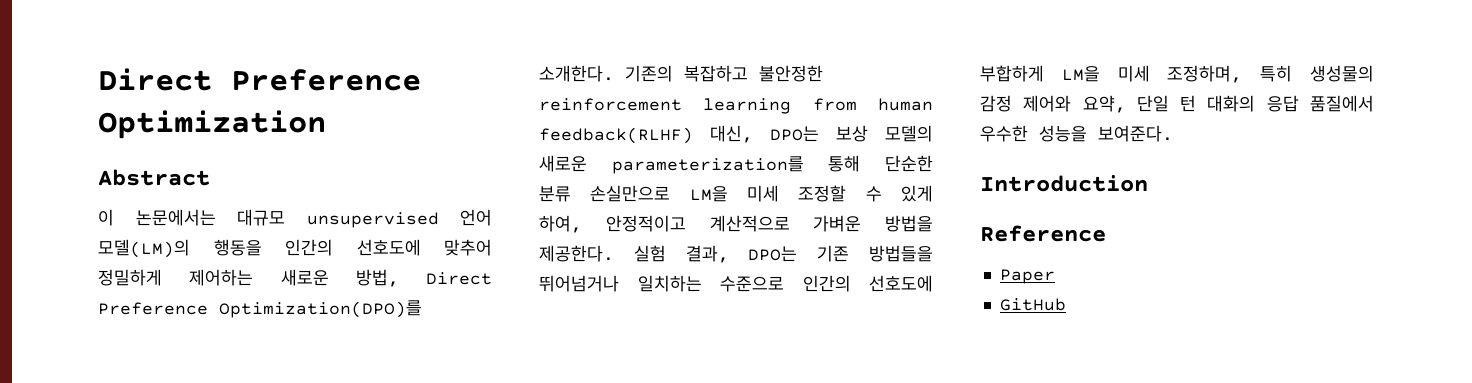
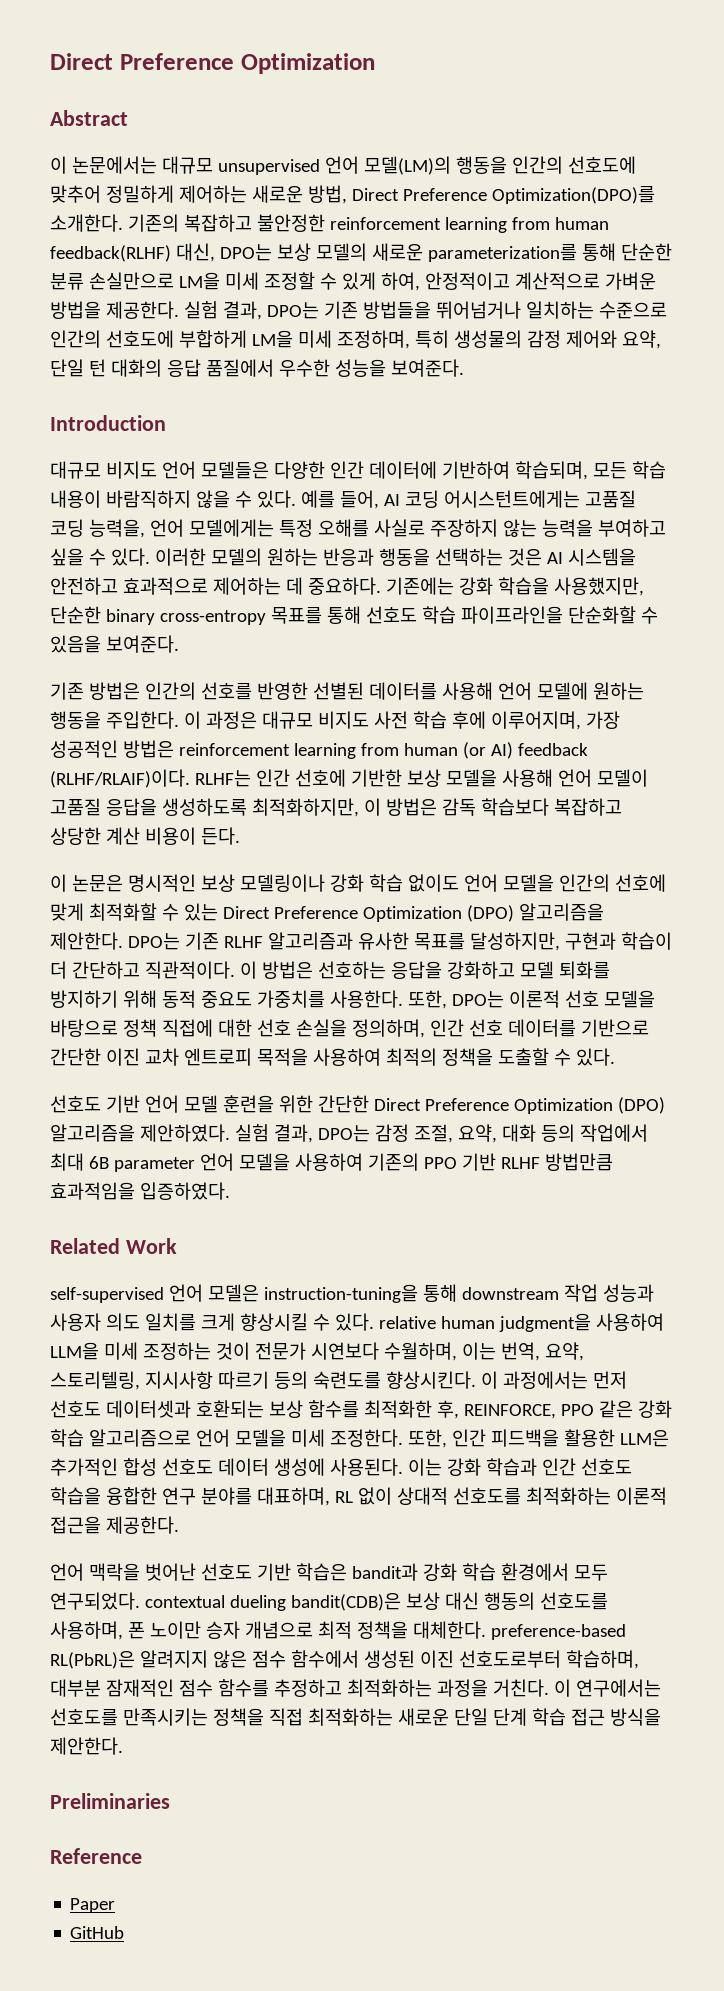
+ 대규모 비지도 언어 모델들은 다양한 인간 데이터에 기반하여 학습되며, 모든 학습 내용이 바람직하지 않을 수 있다. 예를 들어, AI 코딩 어시스턴트에게는 고품질 코딩 능력을, 언어 모델에게는 특정 오해를 사실로 주장하지 않는 능력을 부여하고 싶을 수 있다. 이러한 모델의 원하는 반응과 행동을 선택하는 것은 AI 시스템을 안전하고 효과적으로 제어하는 데 중요하다. 기존에는 강화 학습을 사용했지만, 단순한 binary cross-entropy 목표를 통해 선호도 학습 파이프라인을 단순화할 수 있음을 보여준다.
+ 기존 방법은 인간의 선호를 반영한 선별된 데이터를 사용해 언어 모델에 원하는 행동을 주입한다. 이 과정은 대규모 비지도 사전 학습 후에 이루어지며, 가장 성공적인 방법은 reinforcement learning from human (or AI) feedback (RLHF/RLAIF)이다. RLHF는 인간 선호에 기반한 보상 모델을 사용해 언어 모델이 고품질 응답을 생성하도록 최적화하지만, 이 방법은 감독 학습보다 복잡하고 상당한 계산 비용이 든다.
+ 이 논문은 명시적인 보상 모델링이나 강화 학습 없이도 언어 모델을 인간의 선호에 맞게 최적화할 수 있는 Direct Preference Optimization (DPO) 알고리즘을 제안한다. DPO는 기존 RLHF 알고리즘과 유사한 목표를 달성하지만, 구현과 학습이 더 간단하고 직관적이다. 이 방법은 선호하는 응답을 강화하고 모델 퇴화를 방지하기 위해 동적 중요도 가중치를 사용한다. 또한, DPO는 이론적 선호 모델을 바탕으로 정책 직접에 대한 선호 손실을 정의하며, 인간 선호 데이터를 기반으로 간단한 이진 교차 엔트로피 목적을 사용하여 최적의 정책을 도출할 수 있다.
+ 선호도 기반 언어 모델 훈련을 위한 간단한 Direct Preference Optimization (DPO) 알고리즘을 제안하였다. 실험 결과, DPO는 감정 조절, 요약, 대화 등의 작업에서 최대 6B parameter 언어 모델을 사용하여 기존의 PPO 기반 RLHF 방법만큼 효과적임을 입증하였다.
+ Related Work
+ self-supervised 언어 모델은 instruction-tuning을 통해 downstream 작업 성능과 사용자 의도 일치를 크게 향상시킬 수 있다. relative human judgment을 사용하여 LLM을 미세 조정하는 것이 전문가 시연보다 수월하며, 이는 번역, 요약, 스토리텔링, 지시사항 따르기 등의 숙련도를 향상시킨다. 이 과정에서는 먼저 선호도 데이터셋과 호환되는 보상 함수를 최적화한 후, REINFORCE, PPO 같은 강화 학습 알고리즘으로 언어 모델을 미세 조정한다. 또한, 인간 피드백을 활용한 LLM은 추가적인 합성 선호도 데이터 생성에 사용된다. 이는 강화 학습과 인간 선호도 학습을 융합한 연구 분야를 대표하며, RL 없이 상대적 선호도를 최적화하는 이론적 접근을 제공한다.
+ 언어 맥락을 벗어난 선호도 기반 학습은 bandit과 강화 학습 환경에서 모두 연구되었다. contextual dueling bandit(CDB)은 보상 대신 행동의 선호도를 사용하며, 폰 노이만 승자 개념으로 최적 정책을 대체한다. preference-based RL(PbRL)은 알려지지 않은 점수 함수에서 생성된 이진 선호도로부터 학습하며, 대부분 잠재적인 점수 함수를 추정하고 최적화하는 과정을 거친다. 이 연구에서는 선호도를 만족시키는 정책을 직접 최적화하는 새로운 단일 단계 학습 접근 방식을 제안한다.
+ Preliminaries

